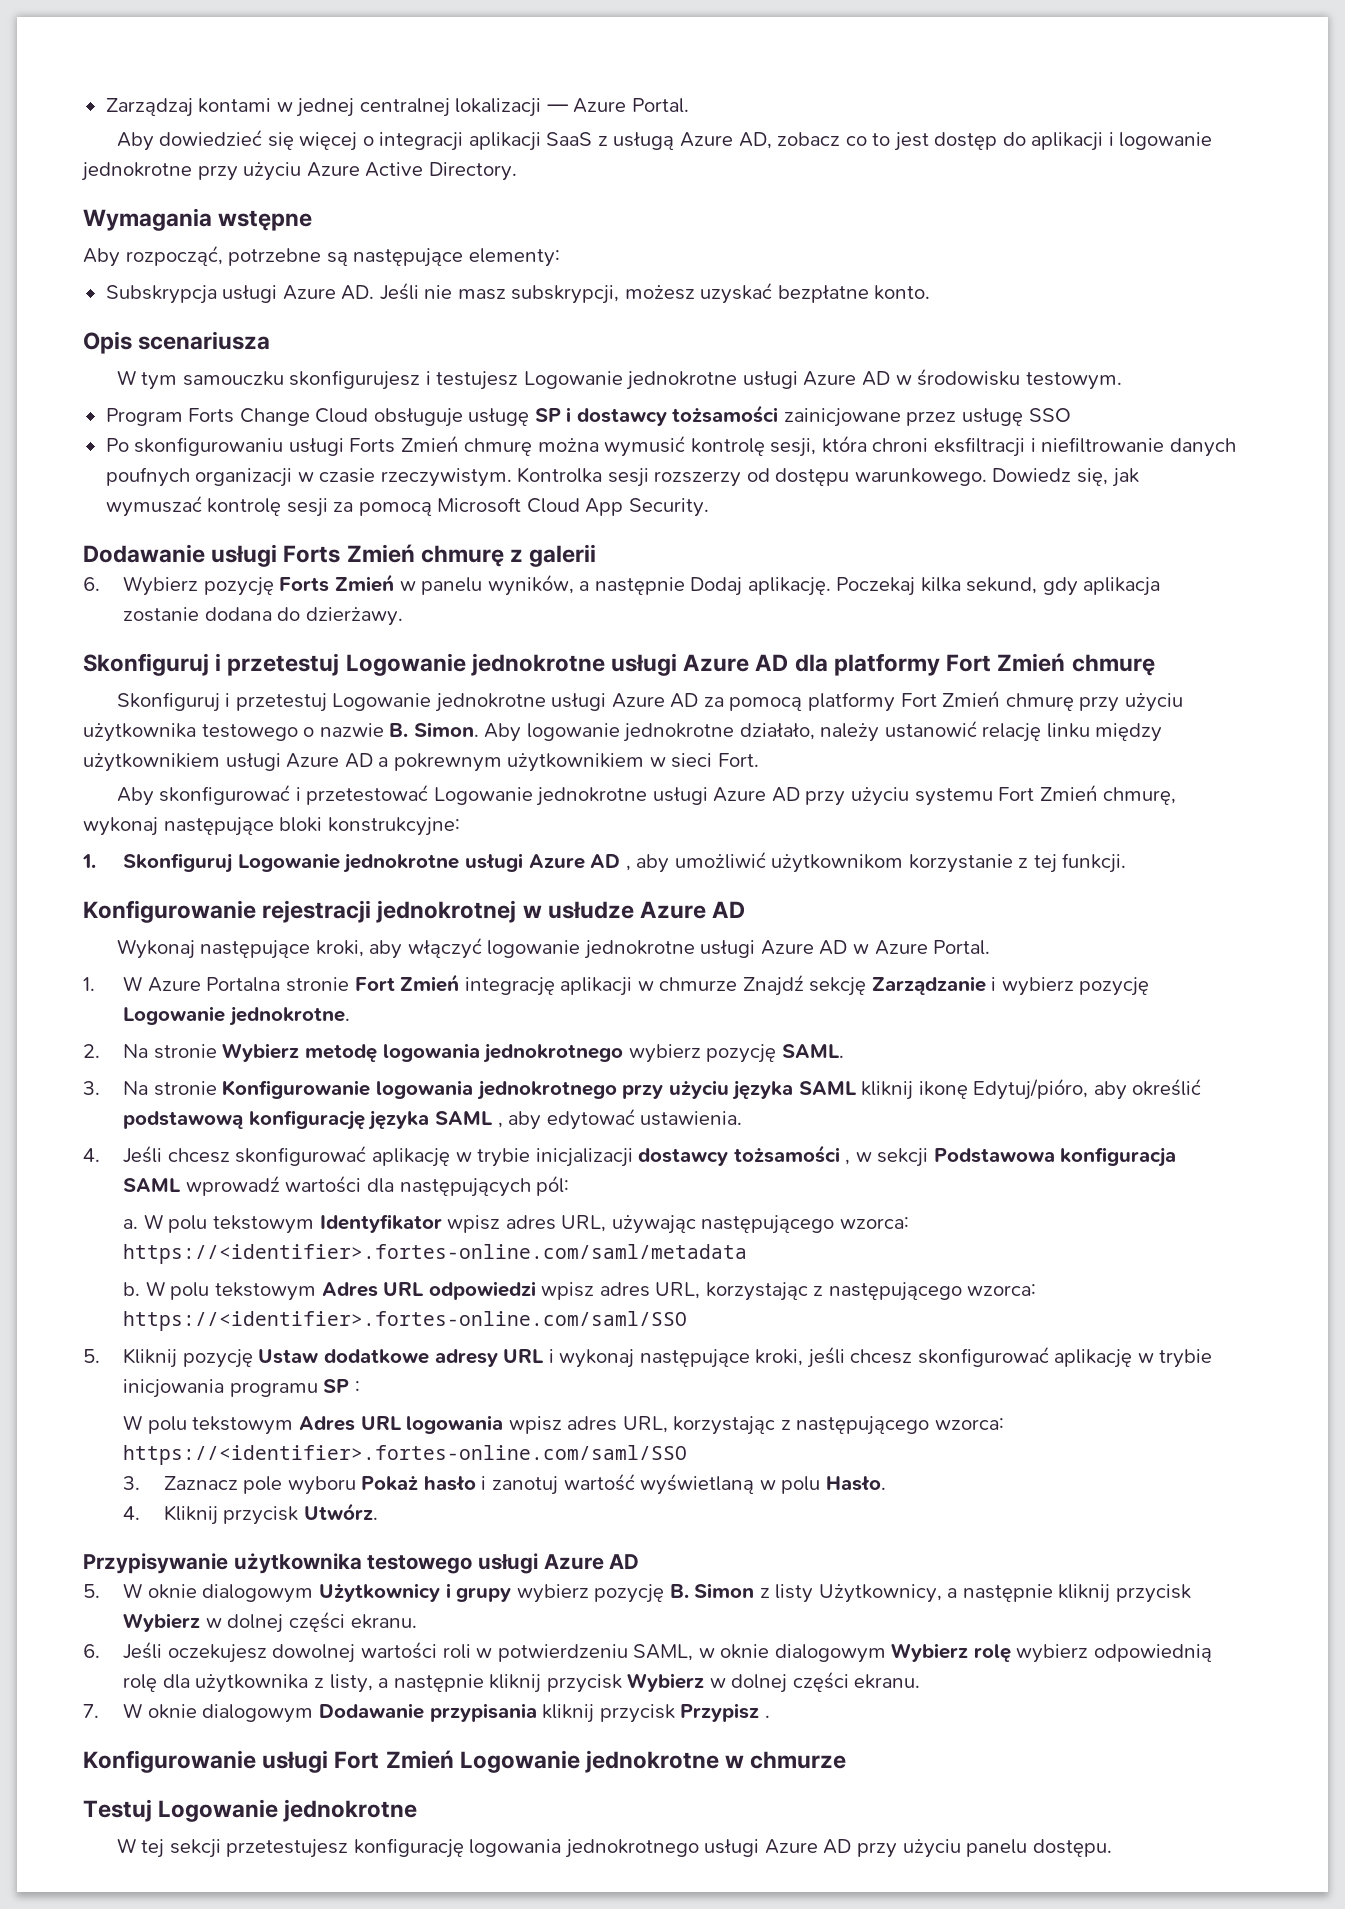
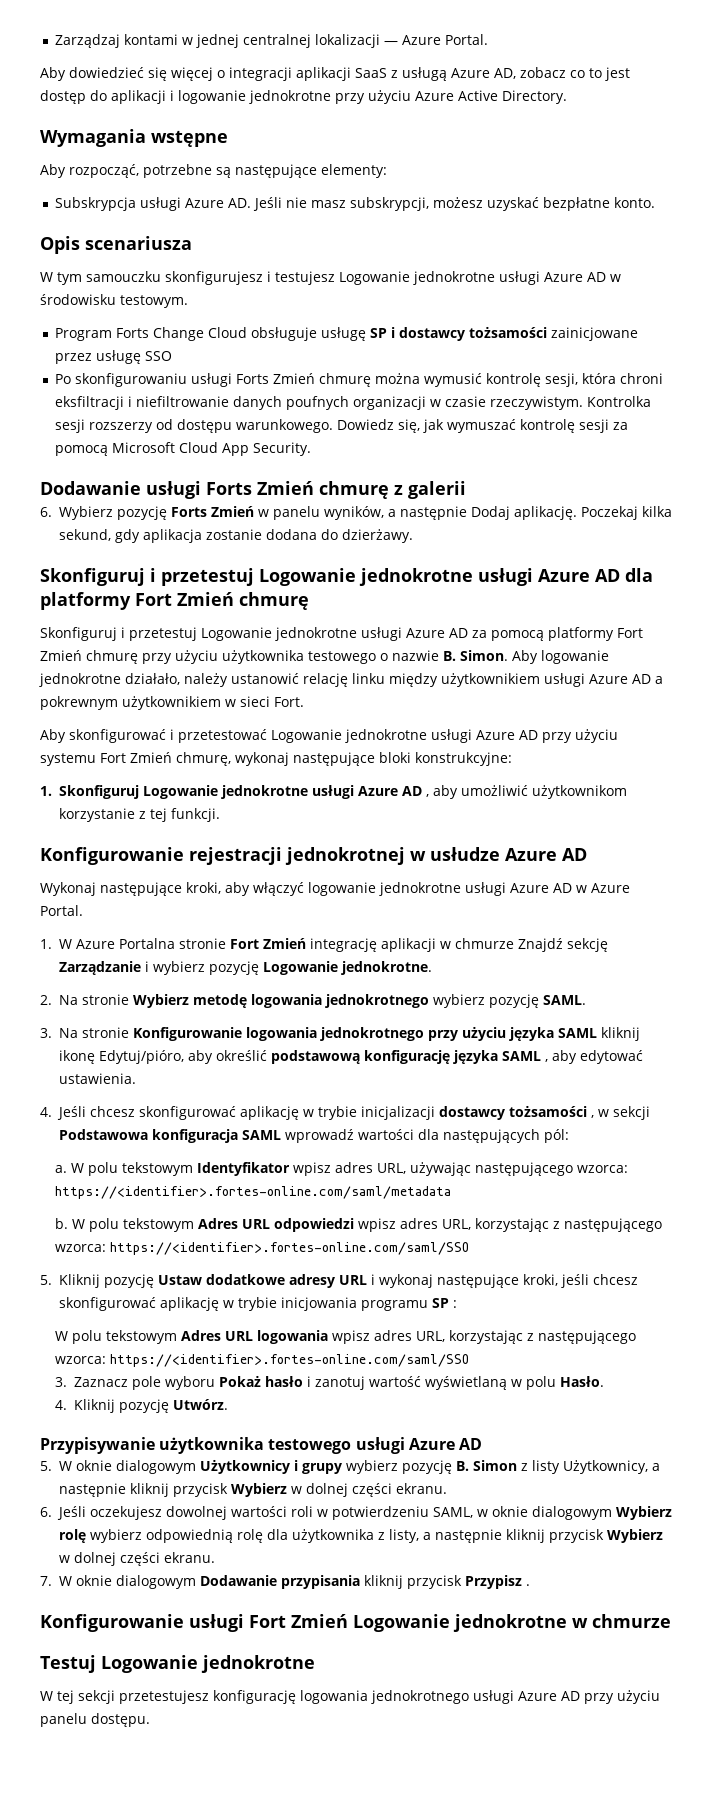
- 4. Kliknij przycisk Utwórz.
+ 4. Kliknij pozycję Utwórz.

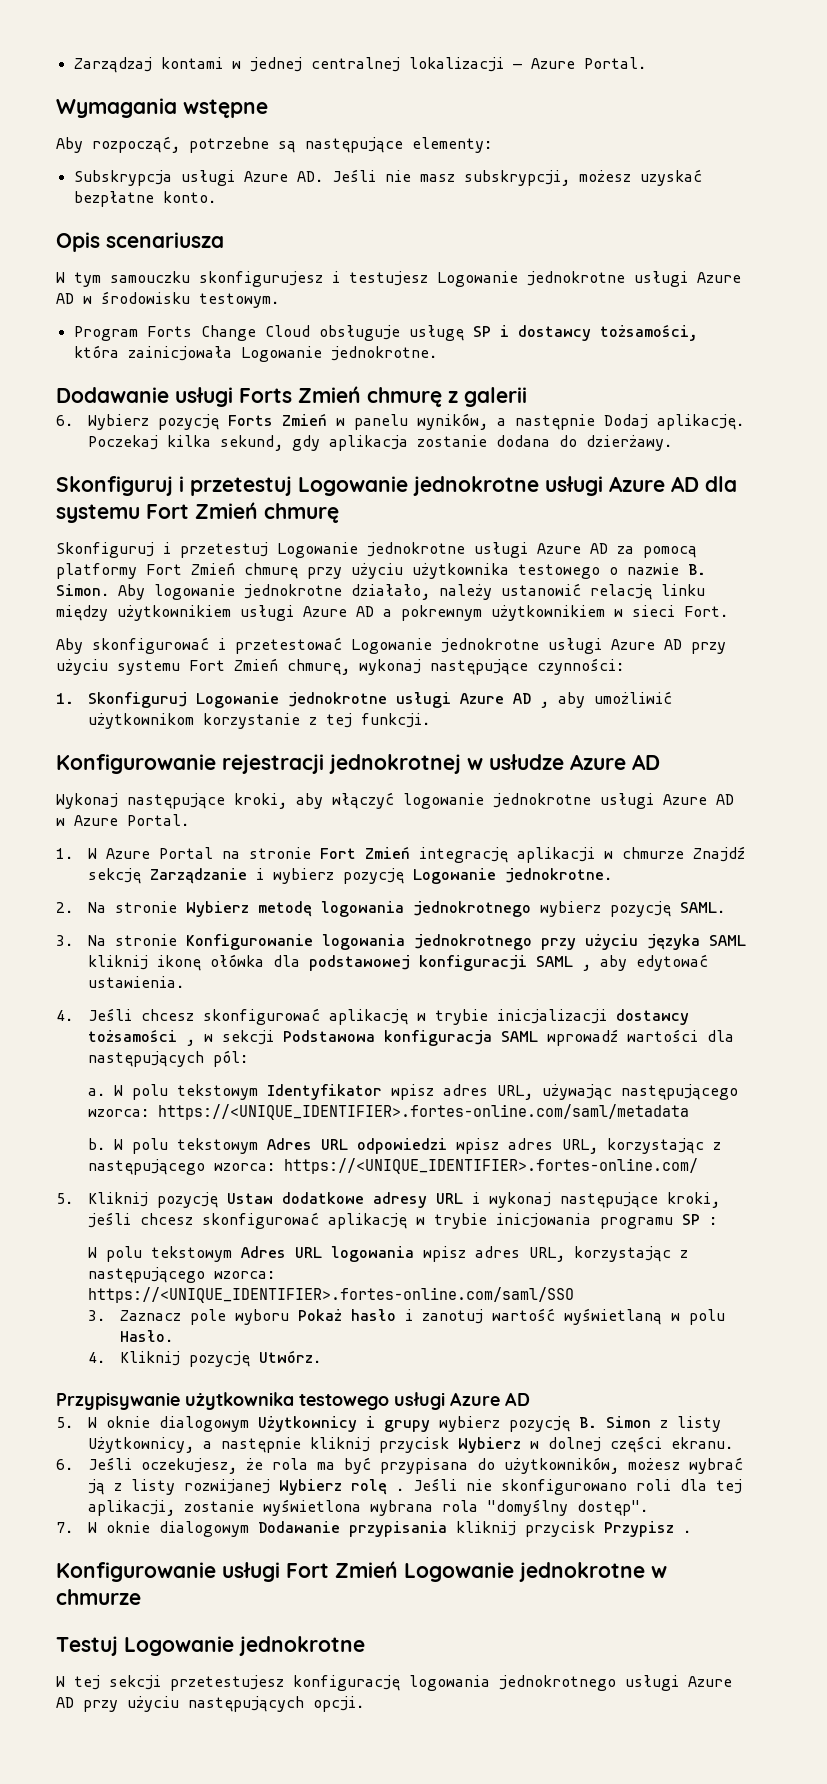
- Aby dowiedzieć się więcej o integracji aplikacji SaaS z usługą Azure AD, zobacz co to jest dostęp do aplikacji i logowanie jednokrotne przy użyciu Azure Active Directory.
- Program Forts Change Cloud obsługuje usługę SP i dostawcy tożsamości zainicjowane przez usługę SSO
- Po skonfigurowaniu usługi Forts Zmień chmurę można wymusić kontrolę sesji, która chroni eksfiltracji i niefiltrowanie danych poufnych organizacji w czasie rzeczywistym. Kontrolka sesji rozszerzy od dostępu warunkowego. Dowiedz się, jak wymuszać kontrolę sesji za pomocą Microsoft Cloud App Security.
+ Program Forts Change Cloud obsługuje usługę SP i dostawcy tożsamości, która zainicjowała Logowanie jednokrotne.
- Skonfiguruj i przetestuj Logowanie jednokrotne usługi Azure AD dla platformy Fort Zmień chmurę
+ Skonfiguruj i przetestuj Logowanie jednokrotne usługi Azure AD dla systemu Fort Zmień chmurę
- Aby skonfigurować i przetestować Logowanie jednokrotne usługi Azure AD przy użyciu systemu Fort Zmień chmurę, wykonaj następujące bloki konstrukcyjne:
+ Aby skonfigurować i przetestować Logowanie jednokrotne usługi Azure AD przy użyciu systemu Fort Zmień chmurę, wykonaj następujące czynności:
- 1. W Azure Portalna stronie Fort Zmień integrację aplikacji w chmurze Znajdź sekcję Zarządzanie i wybierz pozycję Logowanie jednokrotne.
+ 1. W Azure Portal na stronie Fort Zmień integrację aplikacji w chmurze Znajdź sekcję Zarządzanie i wybierz pozycję Logowanie jednokrotne.
- 3. Na stronie Konfigurowanie logowania jednokrotnego przy użyciu języka SAML kliknij ikonę Edytuj/pióro, aby określić podstawową konfigurację języka SAML , aby edytować ustawienia.
+ 3. Na stronie Konfigurowanie logowania jednokrotnego przy użyciu języka SAML kliknij ikonę ołówka dla podstawowej konfiguracji SAML , aby edytować ustawienia.
- W polu tekstowym Identyfikator wpisz adres URL, używając następującego wzorca: https://<identifier>.fortes-online.com/saml/metadata
+ W polu tekstowym Identyfikator wpisz adres URL, używając następującego wzorca: https://<UNIQUE_IDENTIFIER>.fortes-online.com/saml/metadata
- W polu tekstowym Adres URL odpowiedzi wpisz adres URL, korzystając z następującego wzorca: https://<identifier>.fortes-online.com/saml/SSO
+ W polu tekstowym Adres URL odpowiedzi wpisz adres URL, korzystając z następującego wzorca: https://<UNIQUE_IDENTIFIER>.fortes-online.com/
- W polu tekstowym Adres URL logowania wpisz adres URL, korzystając z następującego wzorca: https://<identifier>.fortes-online.com/saml/SSO
+ W polu tekstowym Adres URL logowania wpisz adres URL, korzystając z następującego wzorca: https://<UNIQUE_IDENTIFIER>.fortes-online.com/saml/SSO
- 6. Jeśli oczekujesz dowolnej wartości roli w potwierdzeniu SAML, w oknie dialogowym Wybierz rolę wybierz odpowiednią rolę dla użytkownika z listy, a następnie kliknij przycisk Wybierz w dolnej części ekranu.
+ 6. Jeśli oczekujesz, że rola ma być przypisana do użytkowników, możesz wybrać ją z listy rozwijanej Wybierz rolę . Jeśli nie skonfigurowano roli dla tej aplikacji, zostanie wyświetlona wybrana rola "domyślny dostęp".
- W tej sekcji przetestujesz konfigurację logowania jednokrotnego usługi Azure AD przy użyciu panelu dostępu.
+ W tej sekcji przetestujesz konfigurację logowania jednokrotnego usługi Azure AD przy użyciu następujących opcji.

